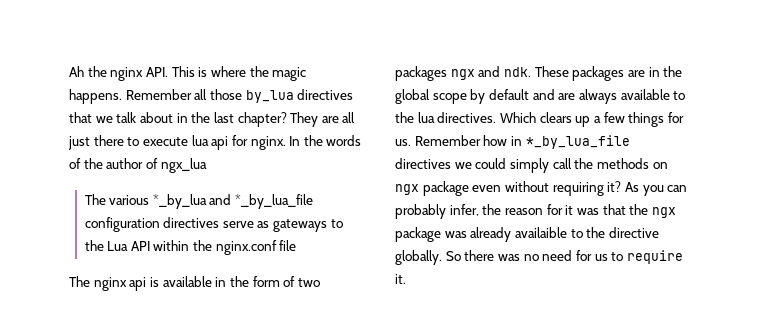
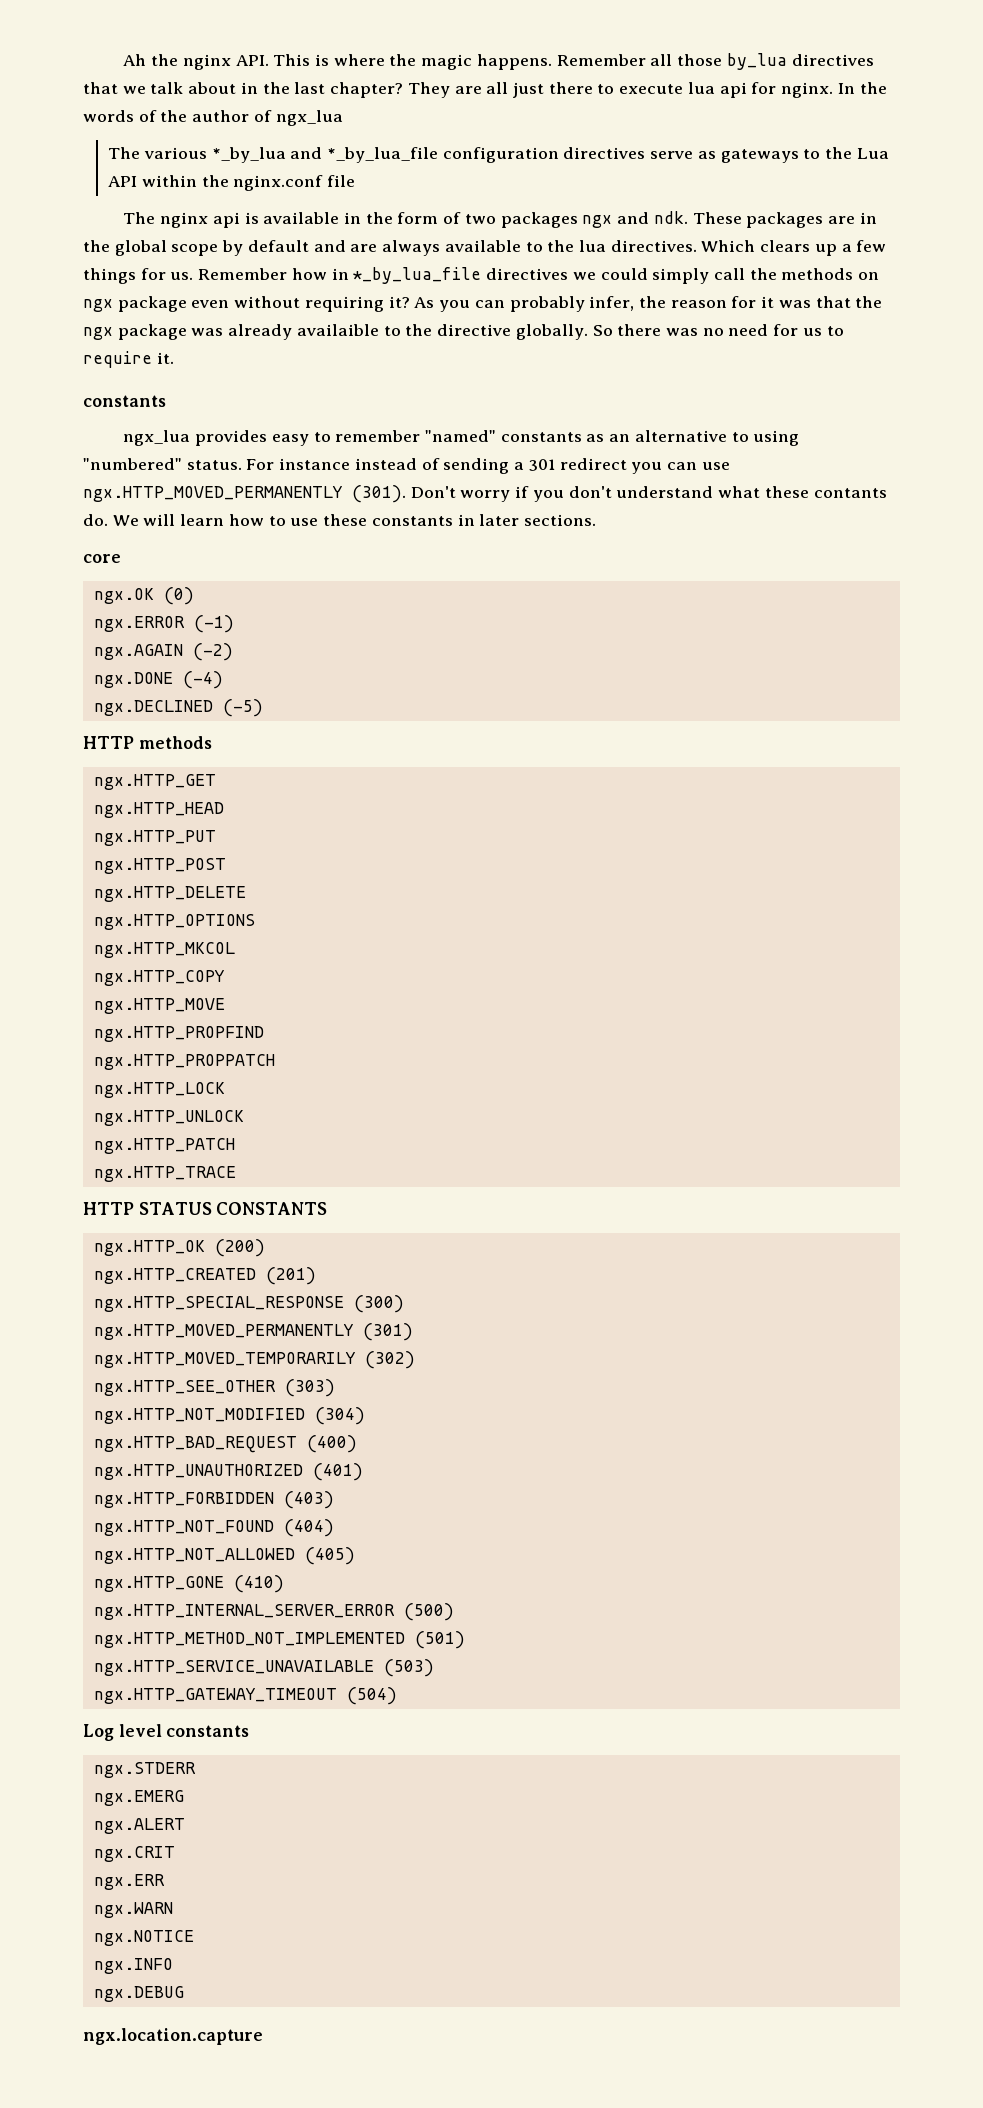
  So there was no need for us to require it.
+ constants
+ ngx_lua provides easy to remember "named" constants as an alternative to using "numbered" status. For instance instead of sending a 301 redirect you can use ngx.HTTP_MOVED_PERMANENTLY (301). Don't worry if you don't understand what these contants do. We will learn how to use these constants in later sections.
+ core
+ ngx.OK (0)
+ ngx.ERROR (-1)
+ ngx.AGAIN (-2)
+ ngx.DONE (-4)
+ ngx.DECLINED (-5)
+ HTTP methods
+ ngx.HTTP_GET
+ ngx.HTTP_HEAD
+ ngx.HTTP_PUT
+ ngx.HTTP_POST
+ ngx.HTTP_DELETE
+ ngx.HTTP_OPTIONS
+ ngx.HTTP_MKCOL
+ ngx.HTTP_COPY
+ ngx.HTTP_MOVE
+ ngx.HTTP_PROPFIND
+ ngx.HTTP_PROPPATCH
+ ngx.HTTP_LOCK
+ ngx.HTTP_UNLOCK
+ ngx.HTTP_PATCH
+ ngx.HTTP_TRACE
+ HTTP STATUS CONSTANTS
+ ngx.HTTP_OK (200)
+ ngx.HTTP_CREATED (201)
+ ngx.HTTP_SPECIAL_RESPONSE (300)
+ ngx.HTTP_MOVED_PERMANENTLY (301)
+ ngx.HTTP_MOVED_TEMPORARILY (302)
+ ngx.HTTP_SEE_OTHER (303)
+ ngx.HTTP_NOT_MODIFIED (304)
+ ngx.HTTP_BAD_REQUEST (400)
+ ngx.HTTP_UNAUTHORIZED (401)
+ ngx.HTTP_FORBIDDEN (403)
+ ngx.HTTP_NOT_FOUND (404)
+ ngx.HTTP_NOT_ALLOWED (405)
+ ngx.HTTP_GONE (410)
+ ngx.HTTP_INTERNAL_SERVER_ERROR (500)
+ ngx.HTTP_METHOD_NOT_IMPLEMENTED (501)
+ ngx.HTTP_SERVICE_UNAVAILABLE (503)
+ ngx.HTTP_GATEWAY_TIMEOUT (504)
+ Log level constants
+ ngx.STDERR
+ ngx.EMERG
+ ngx.ALERT
+ ngx.CRIT
+ ngx.ERR
+ ngx.WARN
+ ngx.NOTICE
+ ngx.INFO
+ ngx.DEBUG
+ ngx.location.capture

